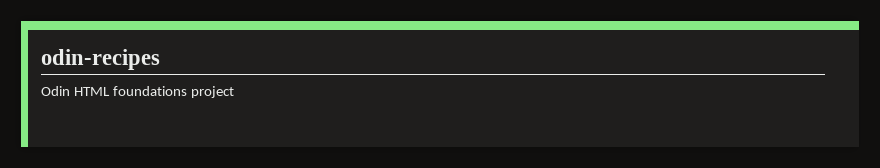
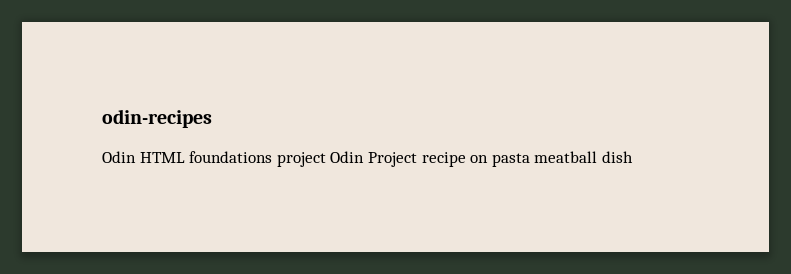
- Odin HTML foundations project
+ Odin HTML foundations project Odin Project recipe on pasta meatball dish

